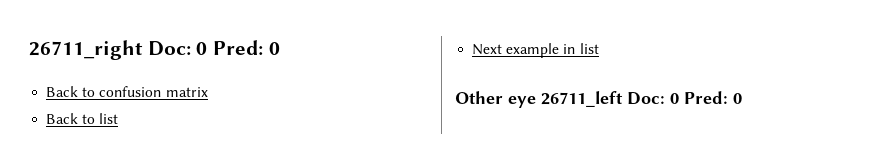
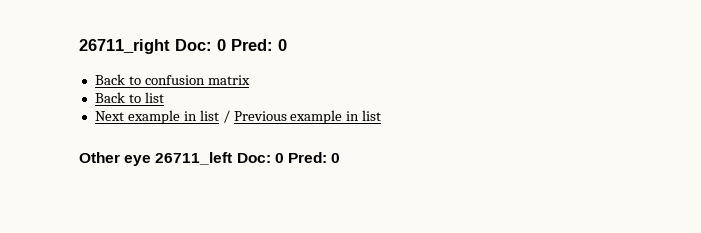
- Next example in list
+ Next example in list / Previous example in list

